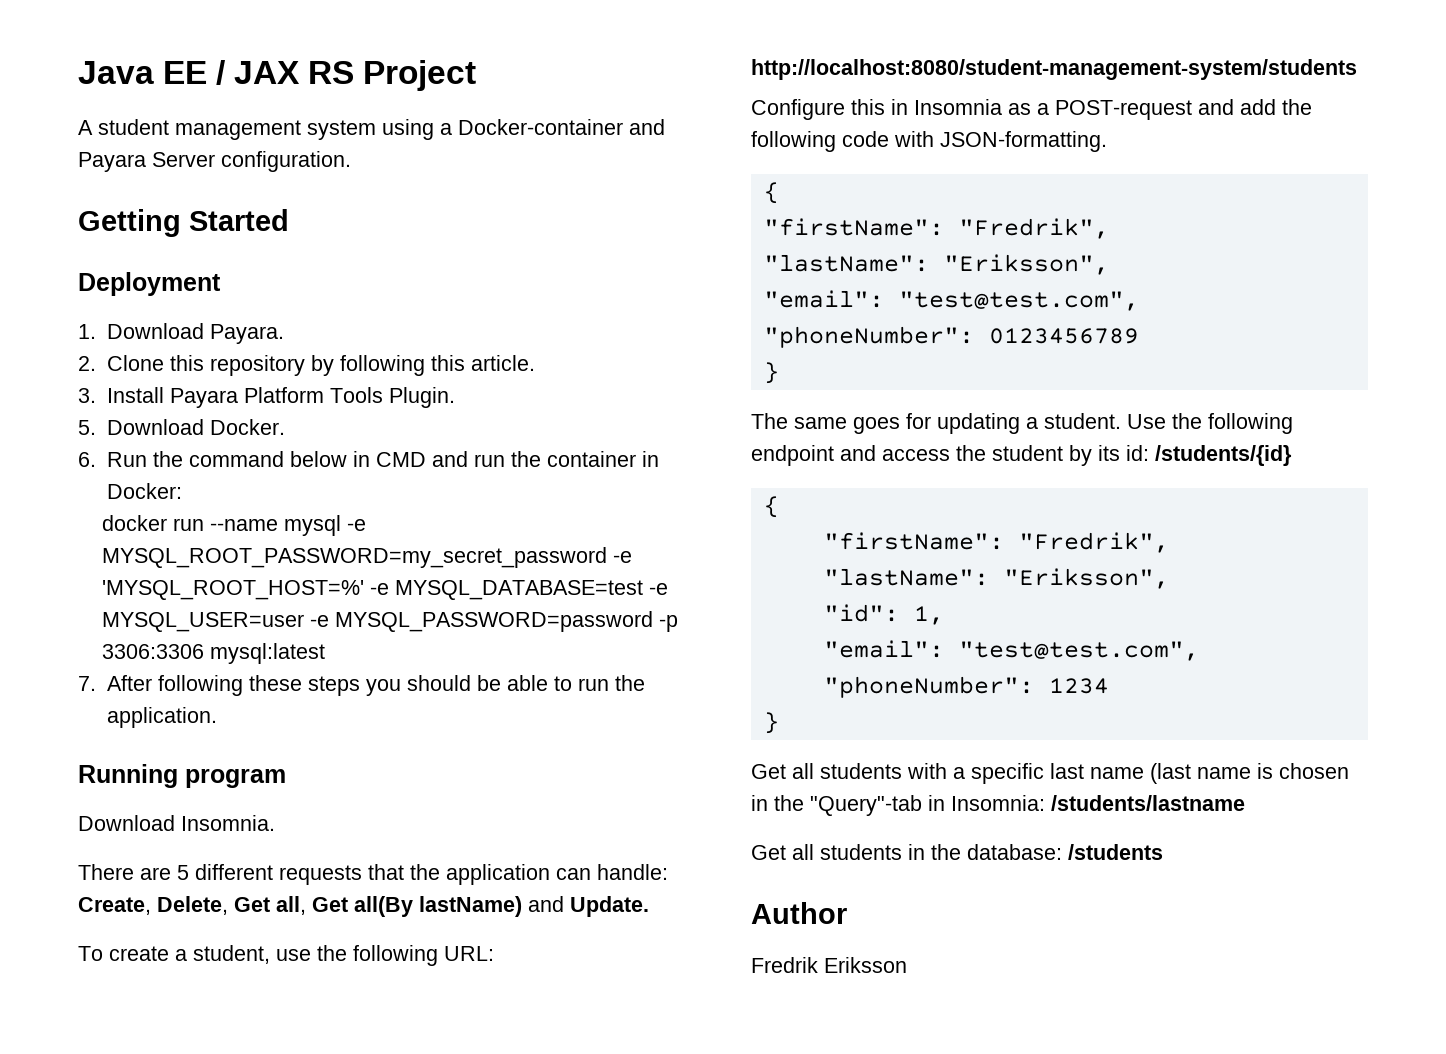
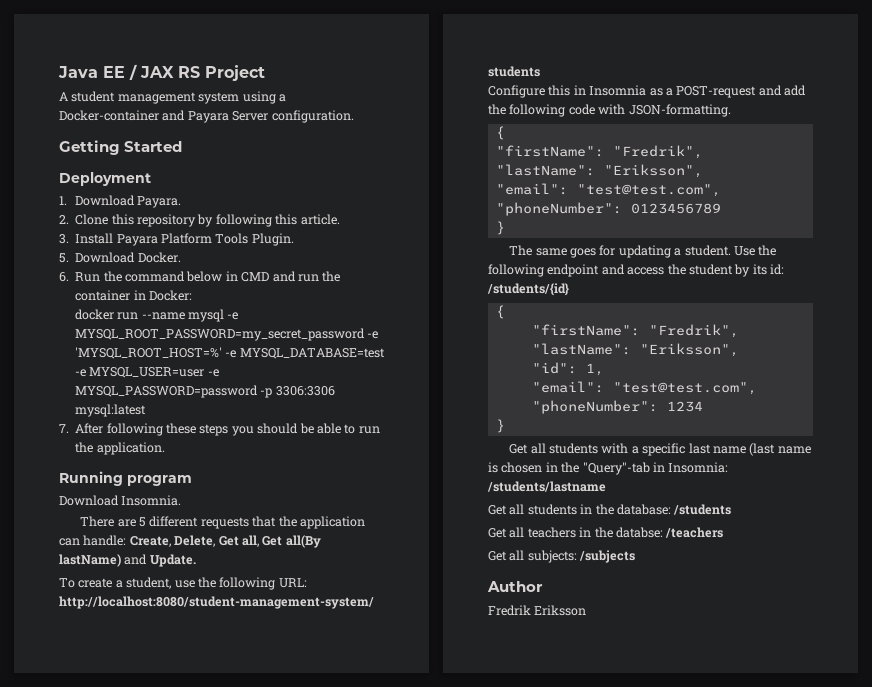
+ Get all teachers in the databse: /teachers
+ Get all subjects: /subjects

